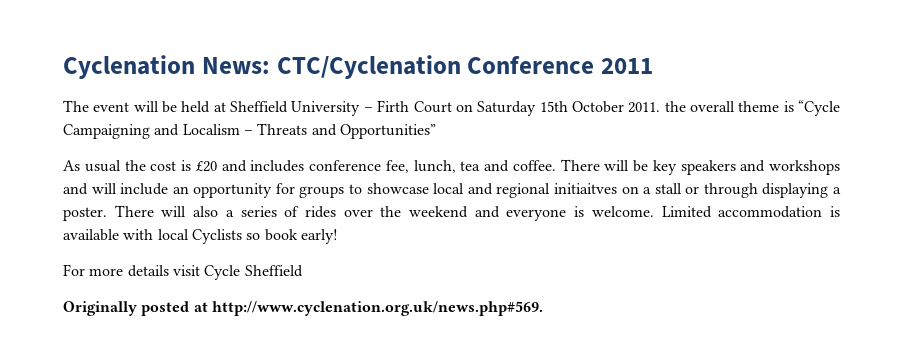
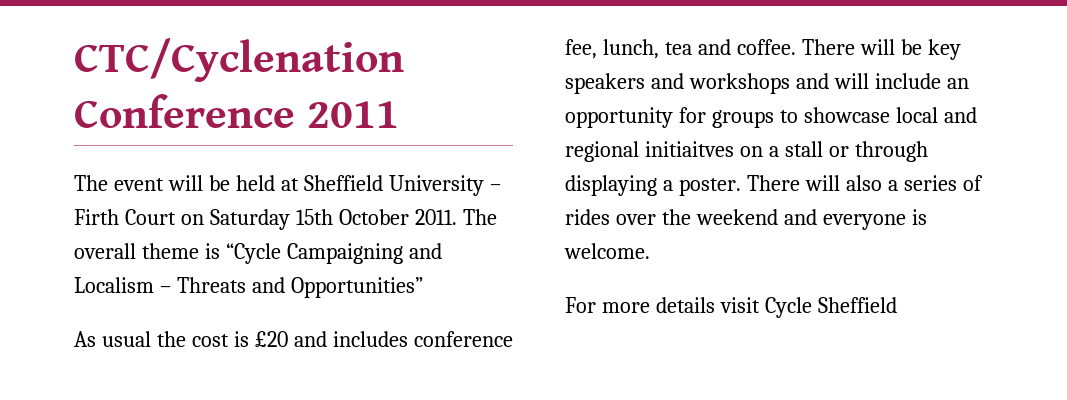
- Cyclenation News: CTC/Cyclenation Conference 2011
+ CTC/Cyclenation Conference 2011
- The event will be held at Sheffield University – Firth Court on Saturday 15th October 2011. the overall theme is “Cycle Campaigning and Localism – Threats and Opportunities”
+ The event will be held at Sheffield University – Firth Court on Saturday 15th October 2011. The overall theme is “Cycle Campaigning and Localism – Threats and Opportunities”
- Limited accommodation is available with local Cyclists so book early!
- Originally posted at http://www.cyclenation.org.uk/news.php#569.

